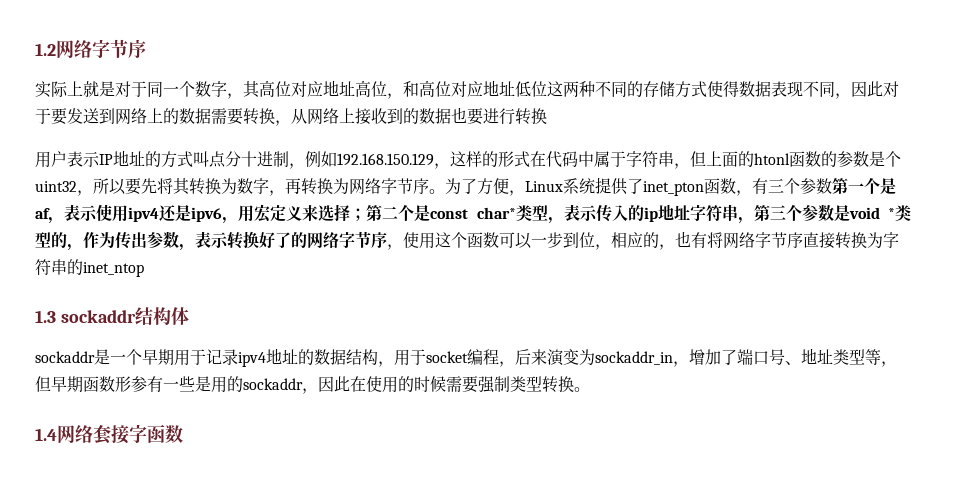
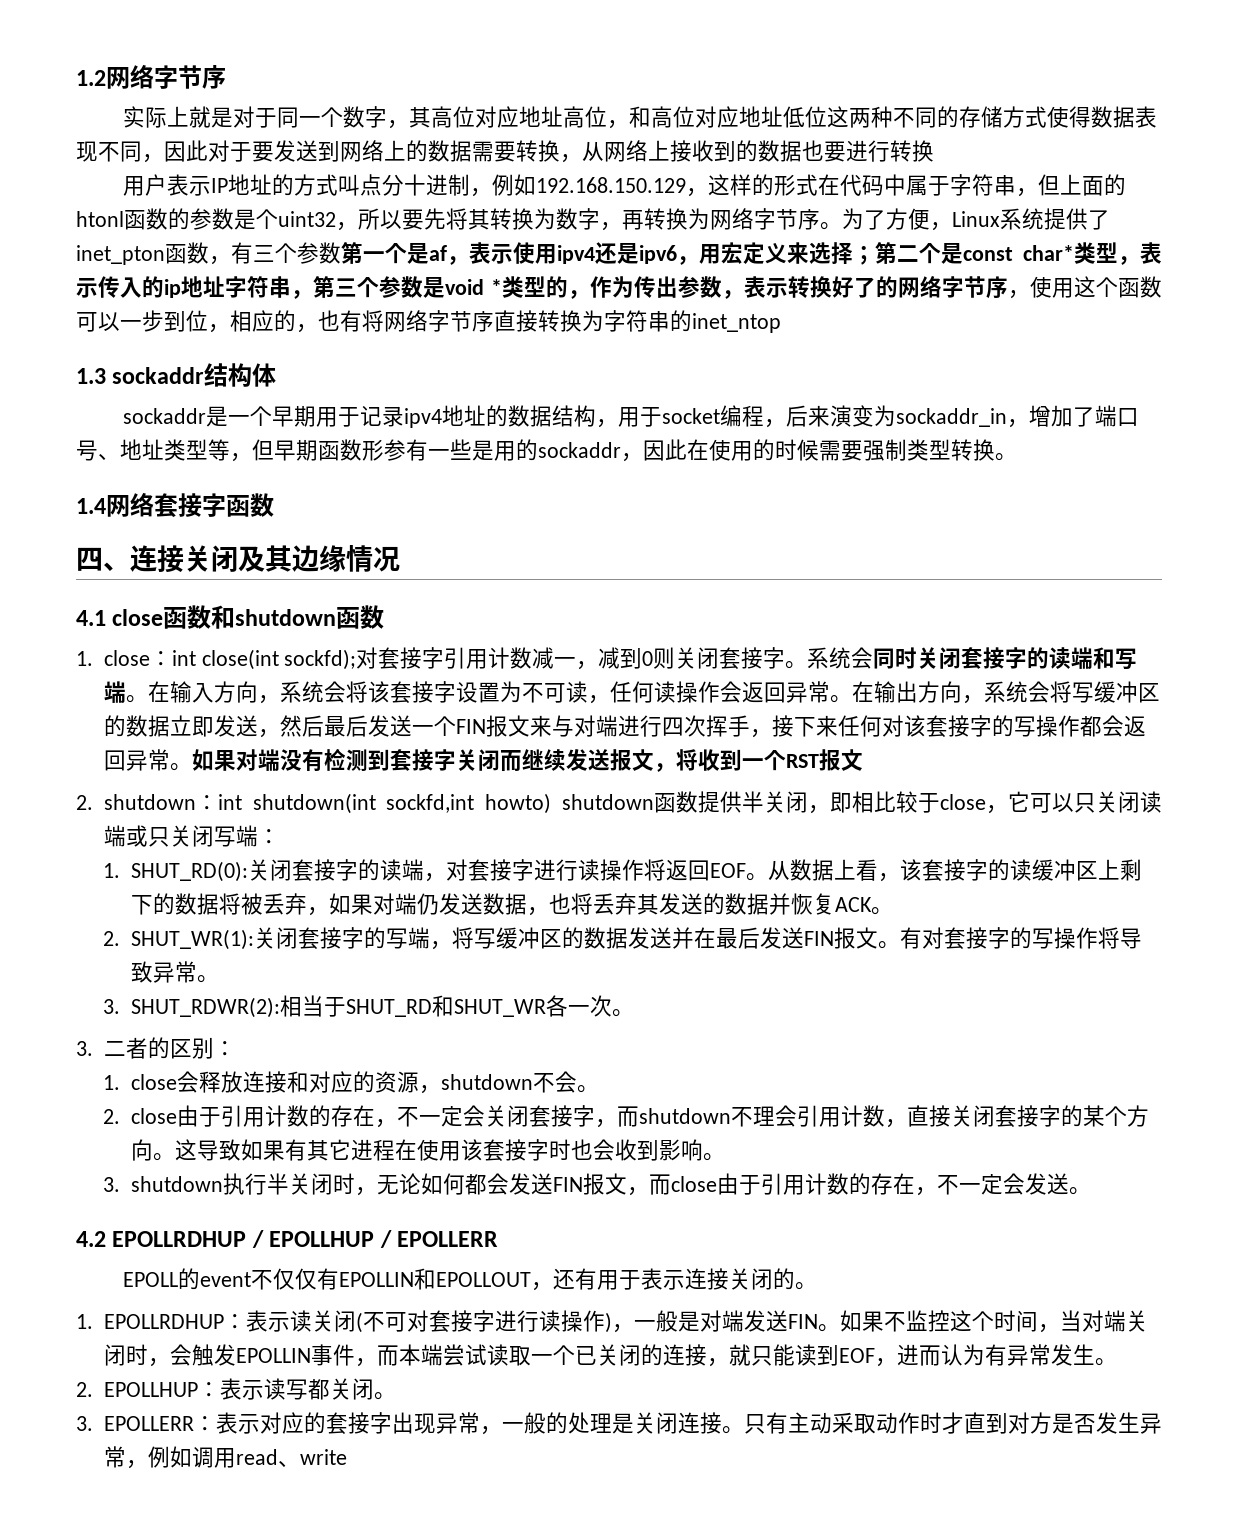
+ 四、连接关闭及其边缘情况
+ 4.1 close函数和shutdown函数
+ 1. close：int close(int sockfd);对套接字引用计数减一，减到0则关闭套接字。系统会同时关闭套接字的读端和写端。在输入方向，系统会将该套接字设置为不可读，任何读操作会返回异常。在输出方向，系统会将写缓冲区的数据立即发送，然后最后发送一个FIN报文来与对端进行四次挥手，接下来任何对该套接字的写操作都会返回异常。如果对端没有检测到套接字关闭而继续发送报文，将收到一个RST报文
+ 2. shutdown：int shutdown(int sockfd,int howto) shutdown函数提供半关闭，即相比较于close，它可以只关闭读端或只关闭写端：
+ 1. SHUT_RD(0):关闭套接字的读端，对套接字进行读操作将返回EOF。从数据上看，该套接字的读缓冲区上剩下的数据将被丢弃，如果对端仍发送数据，也将丢弃其发送的数据并恢复ACK。
+ 2. SHUT_WR(1):关闭套接字的写端，将写缓冲区的数据发送并在最后发送FIN报文。有对套接字的写操作将导致异常。
+ 3. SHUT_RDWR(2):相当于SHUT_RD和SHUT_WR各一次。
+ 3.二者的区别：
+ 1. close会释放连接和对应的资源，shutdown不会。
+ 2. close由于引用计数的存在，不一定会关闭套接字，而shutdown不理会引用计数，直接关闭套接字的某个方向。这导致如果有其它进程在使用该套接字时也会收到影响。
+ 3. shutdown执行半关闭时，无论如何都会发送FIN报文，而close由于引用计数的存在，不一定会发送。
+ 4.2 EPOLLRDHUP / EPOLLHUP / EPOLLERR
+ EPOLL的event不仅仅有EPOLLIN和EPOLLOUT，还有用于表示连接关闭的。
+ 1. EPOLLRDHUP：表示读关闭(不可对套接字进行读操作)，一般是对端发送FIN。如果不监控这个时间，当对端关闭时，会触发EPOLLIN事件，而本端尝试读取一个已关闭的连接，就只能读到EOF，进而认为有异常发生。
+ 2. EPOLLHUP：表示读写都关闭。
+ 3. EPOLLERR：表示对应的套接字出现异常，一般的处理是关闭连接。只有主动采取动作时才直到对方是否发生异常，例如调用read、write

